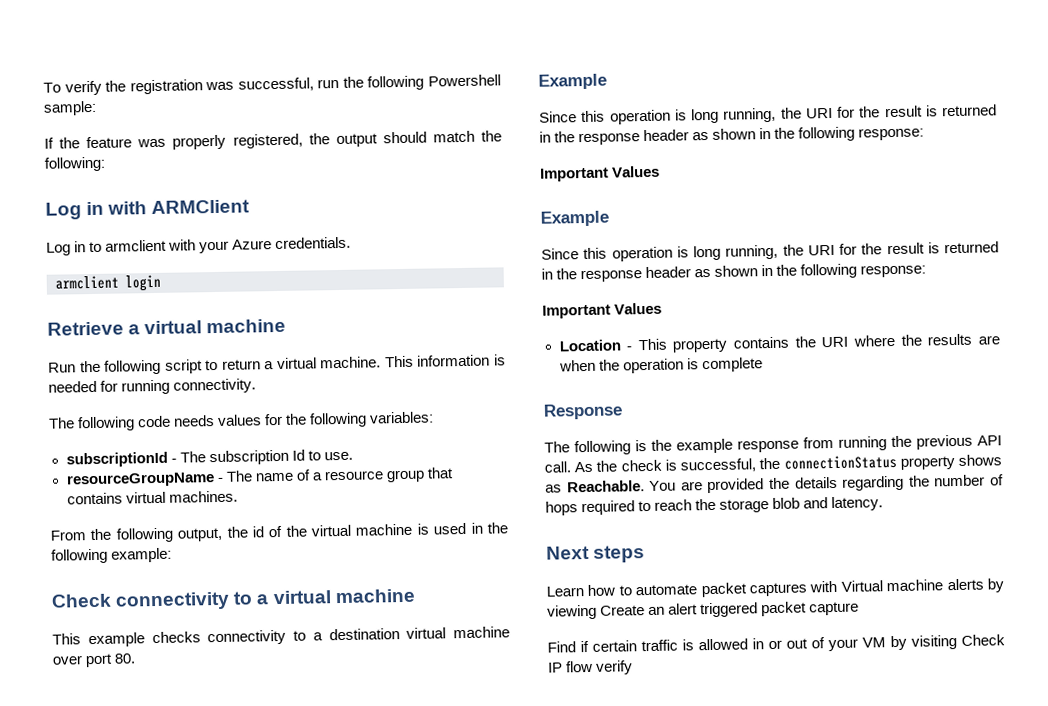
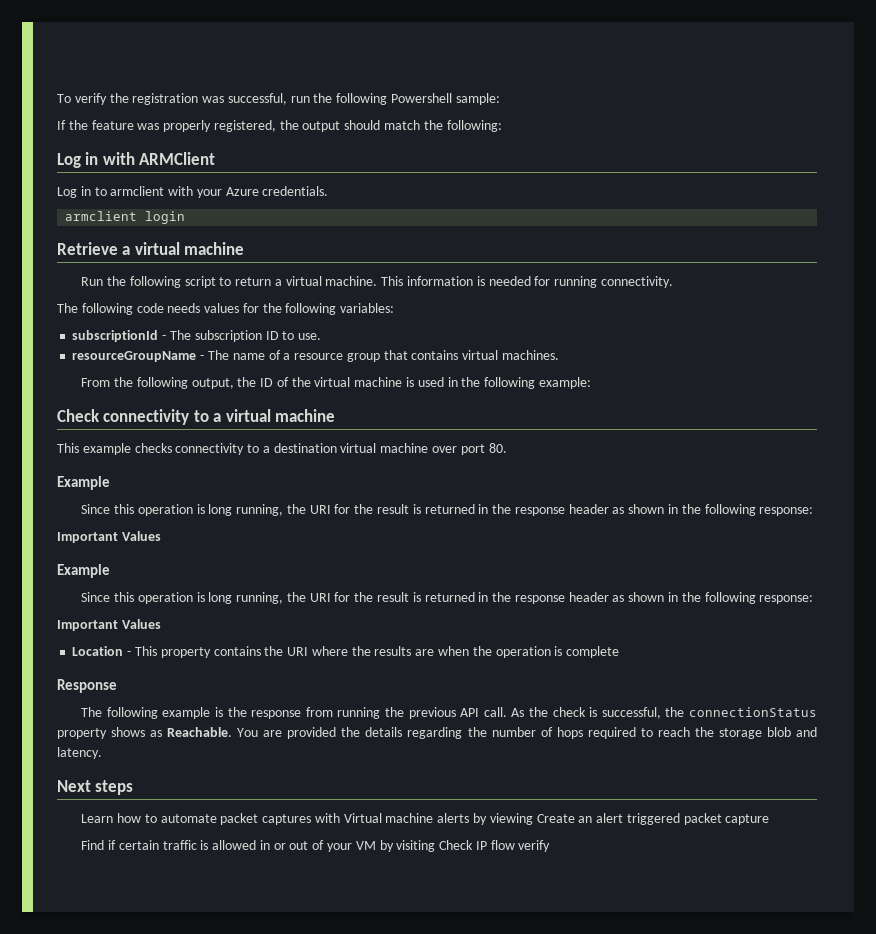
- subscriptionId - The subscription Id to use.
+ subscriptionId - The subscription ID to use.
- From the following output, the id of the virtual machine is used in the following example:
+ From the following output, the ID of the virtual machine is used in the following example:
- The following is the example response from running the previous API call.
+ The following example is the response from running the previous API call.

